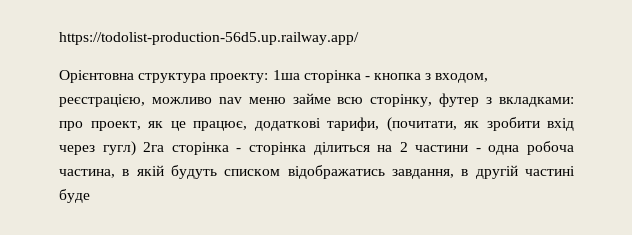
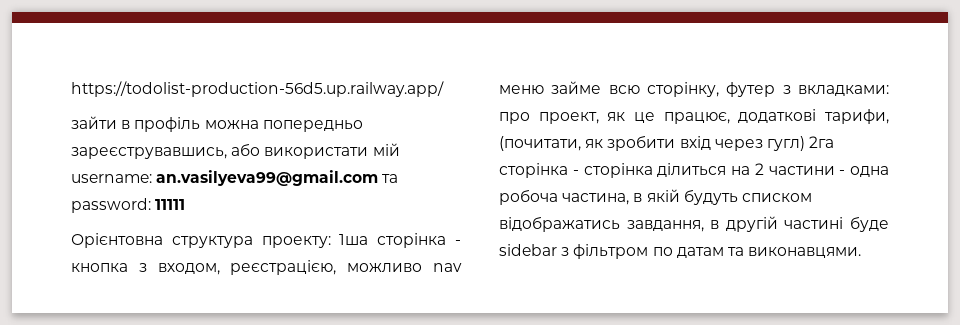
+ зайти в профіль можна попередньо зареєструвавшись, або використати мій username: an.vasilyeva99@gmail.com та password: 11111
- Орієнтовна структура проекту: 1ша сторінка - кнопка з входом, реєстрацією, можливо nav меню займе всю сторінку, футер з вкладками: про проект, як це працює, додаткові тарифи, (почитати, як зробити вхід через гугл) 2га сторінка - сторінка ділиться на 2 частини - одна робоча частина, в якій будуть списком відображатись завдання, в другій частині буде
+ Орієнтовна структура проекту: 1ша сторінка - кнопка з входом, реєстрацією, можливо nav меню займе всю сторінку, футер з вкладками: про проект, як це працює, додаткові тарифи, (почитати, як зробити вхід через гугл) 2га сторінка - сторінка ділиться на 2 частини - одна робоча частина, в якій будуть списком відображатись завдання, в другій частині буде sidebar з фільтром по датам та виконавцями.

